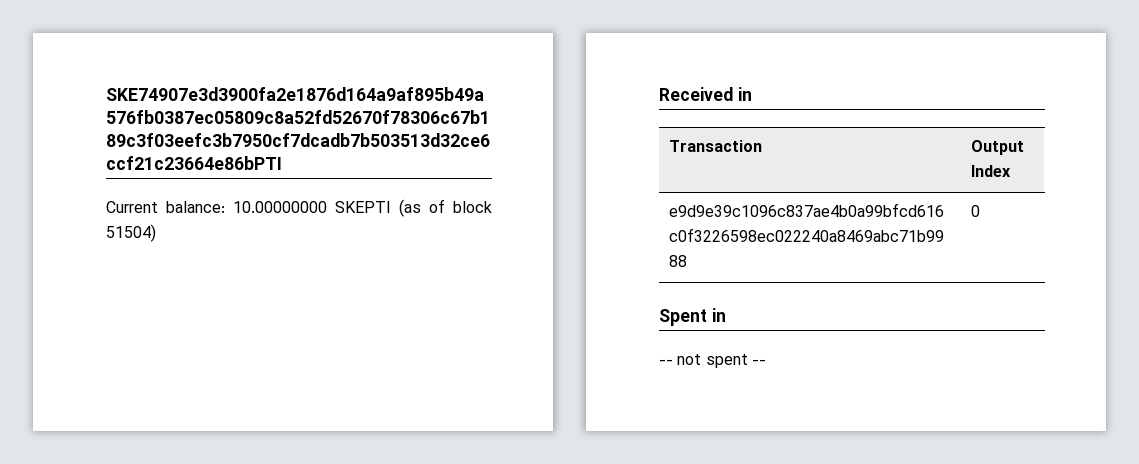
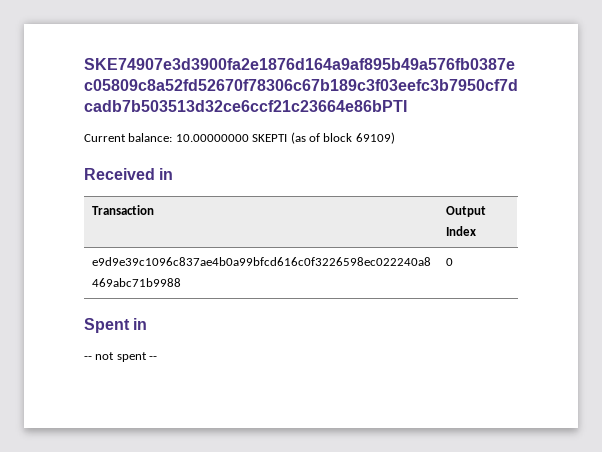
- Current balance: 10.00000000 SKEPTI (as of block 51504)
+ Current balance: 10.00000000 SKEPTI (as of block 69109)

